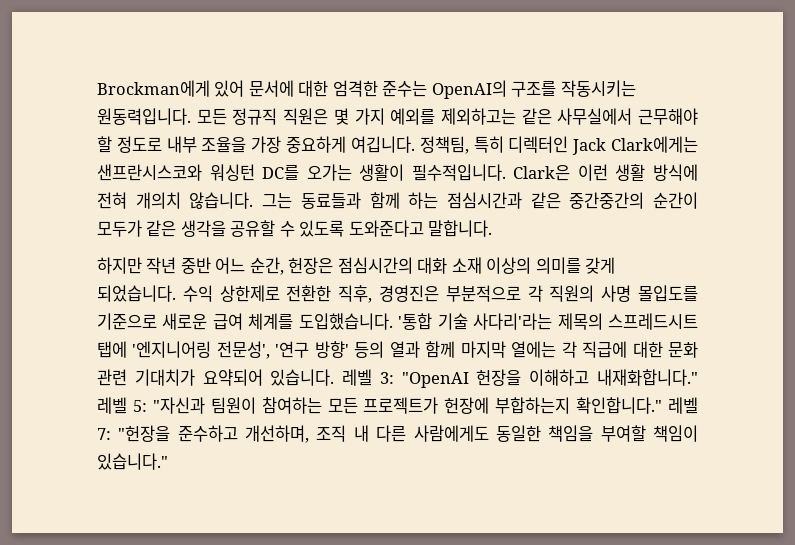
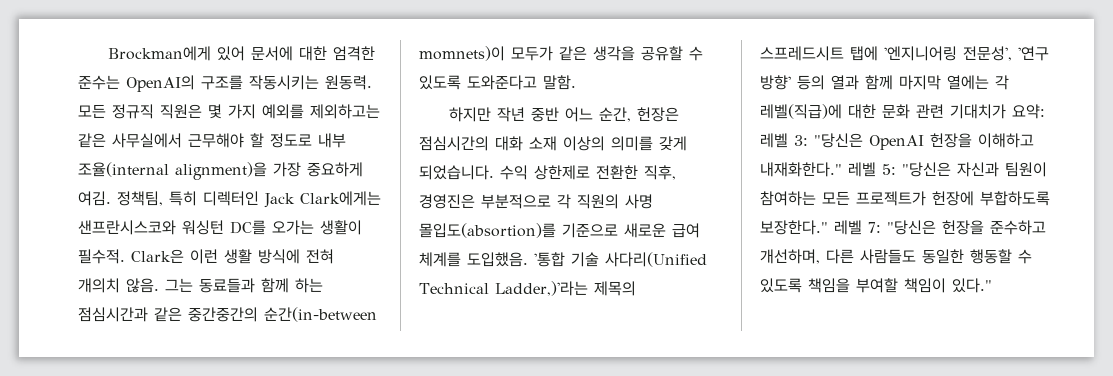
- Brockman에게 있어 문서에 대한 엄격한 준수는 OpenAI의 구조를 작동시키는 원동력입니다.
+ Brockman에게 있어 문서에 대한 엄격한 준수는 OpenAI의 구조를 작동시키는 원동력.
- 모든 정규직 직원은 몇 가지 예외를 제외하고는 같은 사무실에서 근무해야 할 정도로 내부 조율을 가장 중요하게 여깁니다.
+ 모든 정규직 직원은 몇 가지 예외를 제외하고는 같은 사무실에서 근무해야 할 정도로 내부 조율(internal alignment)을 가장 중요하게 여김.
- 정책팀, 특히 디렉터인 Jack Clark에게는 샌프란시스코와 워싱턴 DC를 오가는 생활이 필수적입니다.
+ 정책팀, 특히 디렉터인 Jack Clark에게는 샌프란시스코와 워싱턴 DC를 오가는 생활이 필수적.
- Clark은 이런 생활 방식에 전혀 개의치 않습니다.
+ Clark은 이런 생활 방식에 전혀 개의치 않음.
- 그는 동료들과 함께 하는 점심시간과 같은 중간중간의 순간이 모두가 같은 생각을 공유할 수 있도록 도와준다고 말합니다.
+ 그는 동료들과 함께 하는 점심시간과 같은 중간중간의 순간(in-between momnets)이 모두가 같은 생각을 공유할 수 있도록 도와준다고 말함.
- 수익 상한제로 전환한 직후, 경영진은 부분적으로 각 직원의 사명 몰입도를 기준으로 새로운 급여 체계를 도입했습니다.
+ 수익 상한제로 전환한 직후, 경영진은 부분적으로 각 직원의 사명 몰입도(absortion)를 기준으로 새로운 급여 체계를 도입했음.
- '통합 기술 사다리'라는 제목의 스프레드시트 탭에 '엔지니어링 전문성', '연구 방향' 등의 열과 함께 마지막 열에는 각 직급에 대한 문화 관련 기대치가 요약되어 있습니다. 레벨 3: "OpenAI 헌장을 이해하고 내재화합니다."
+ '통합 기술 사다리(Unified Technical Ladder,)'라는 제목의 스프레드시트 탭에 '엔지니어링 전문성', '연구 방향' 등의 열과 함께 마지막 열에는 각 레벨(직급)에 대한 문화 관련 기대치가 요약: 레벨 3: "당신은 OpenAI 헌장을 이해하고 내재화한다."
- 레벨 5: "자신과 팀원이 참여하는 모든 프로젝트가 헌장에 부합하는지 확인합니다." 레벨 7: "헌장을 준수하고 개선하며, 조직 내 다른 사람에게도 동일한 책임을 부여할 책임이 있습니다."
+ 레벨 5: "당신은 자신과 팀원이 참여하는 모든 프로젝트가 헌장에 부합하도록 보장한다." 레벨 7: "당신은 헌장을 준수하고 개선하며, 다른 사람들도 동일한 행동할 수 있도록 책임을 부여할 책임이 있다."

